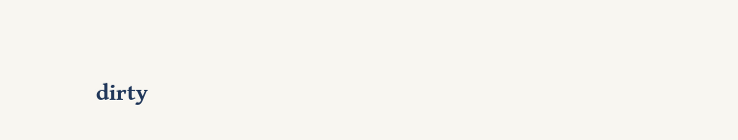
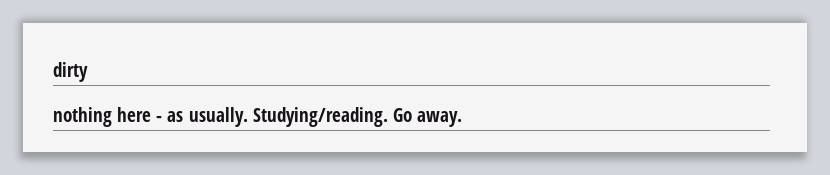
+ nothing here - as usually. Studying/reading. Go away.

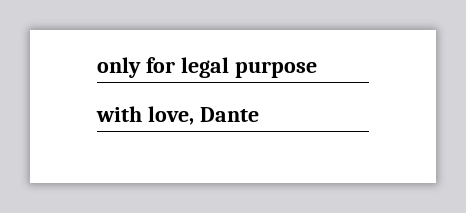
- dirty
- nothing here - as usually. Studying/reading. Go away.
+ only for legal purpose
+ with love, Dante

